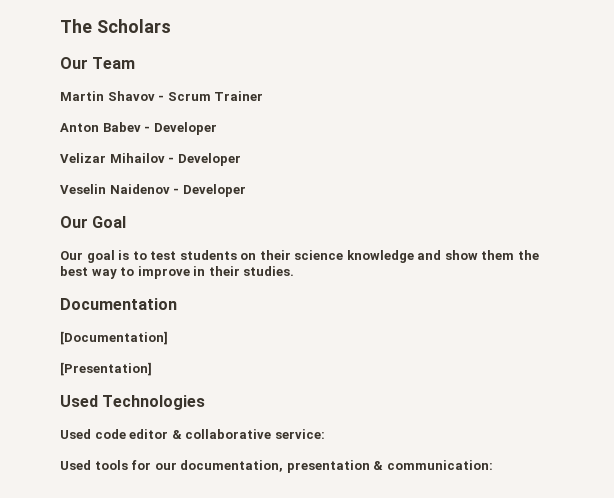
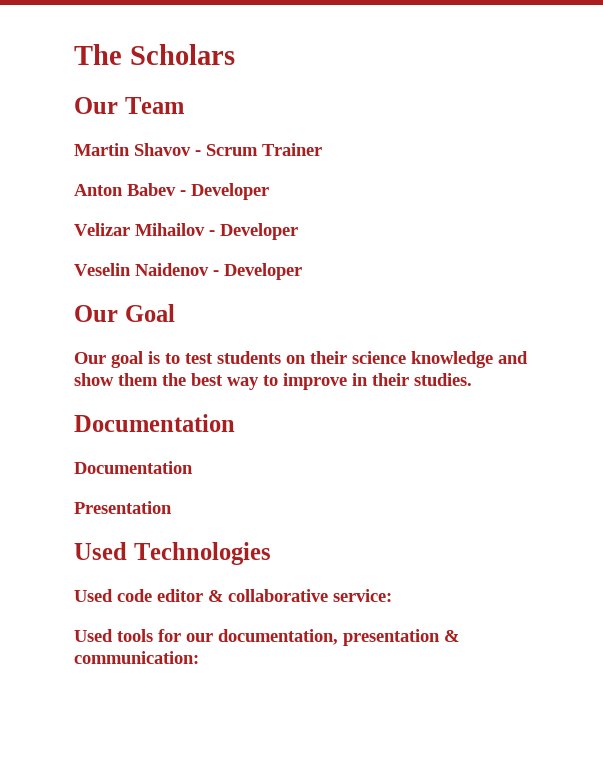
  Our goal is to test students on their science knowledge and show them the best way to improve in their studies.
  Documentation
- [Documentation]
- [Presentation]
+ Documentation
+ Presentation

